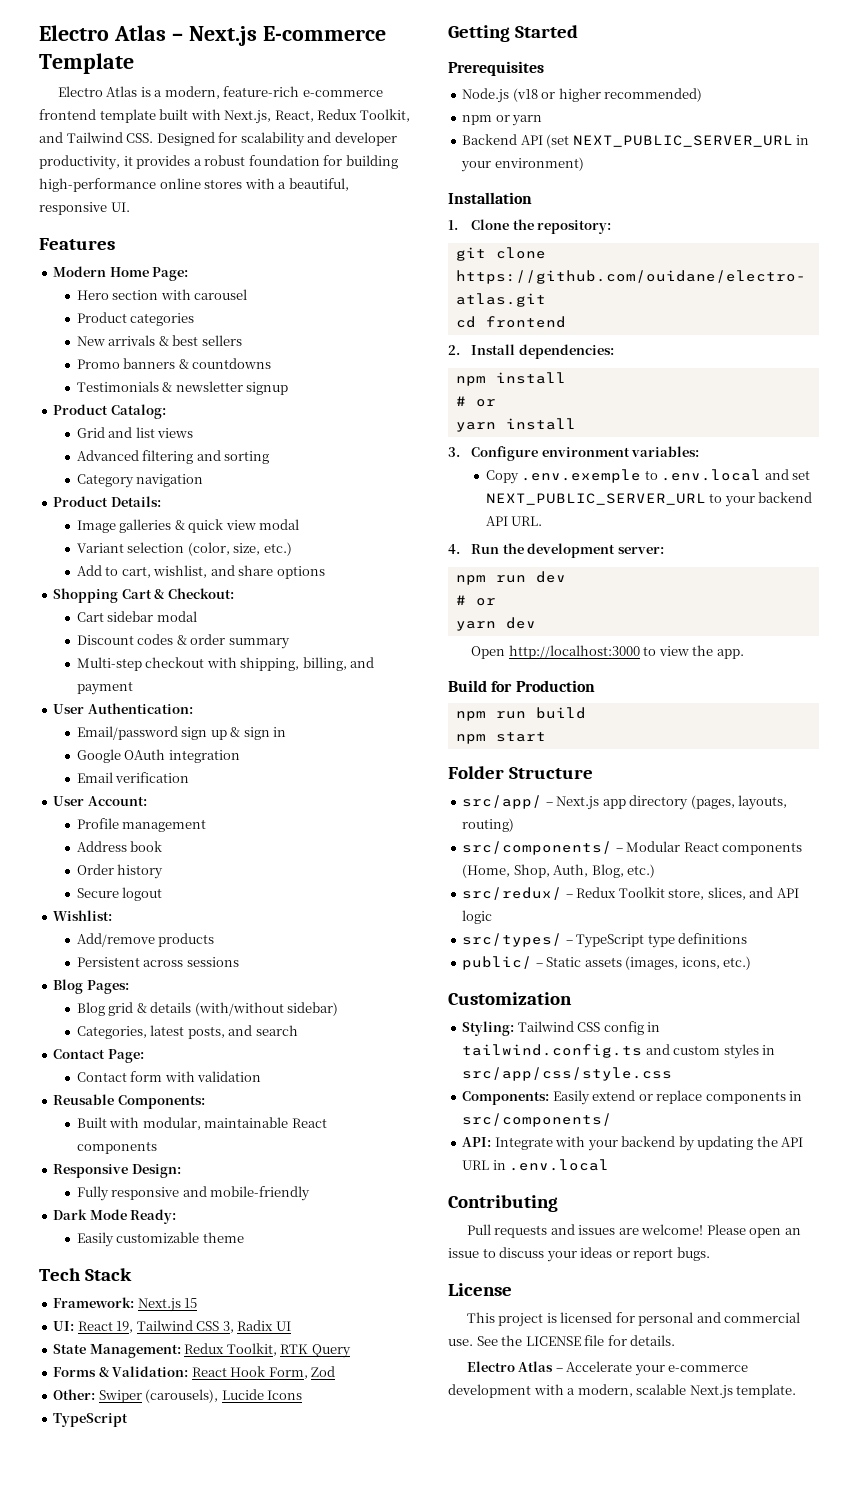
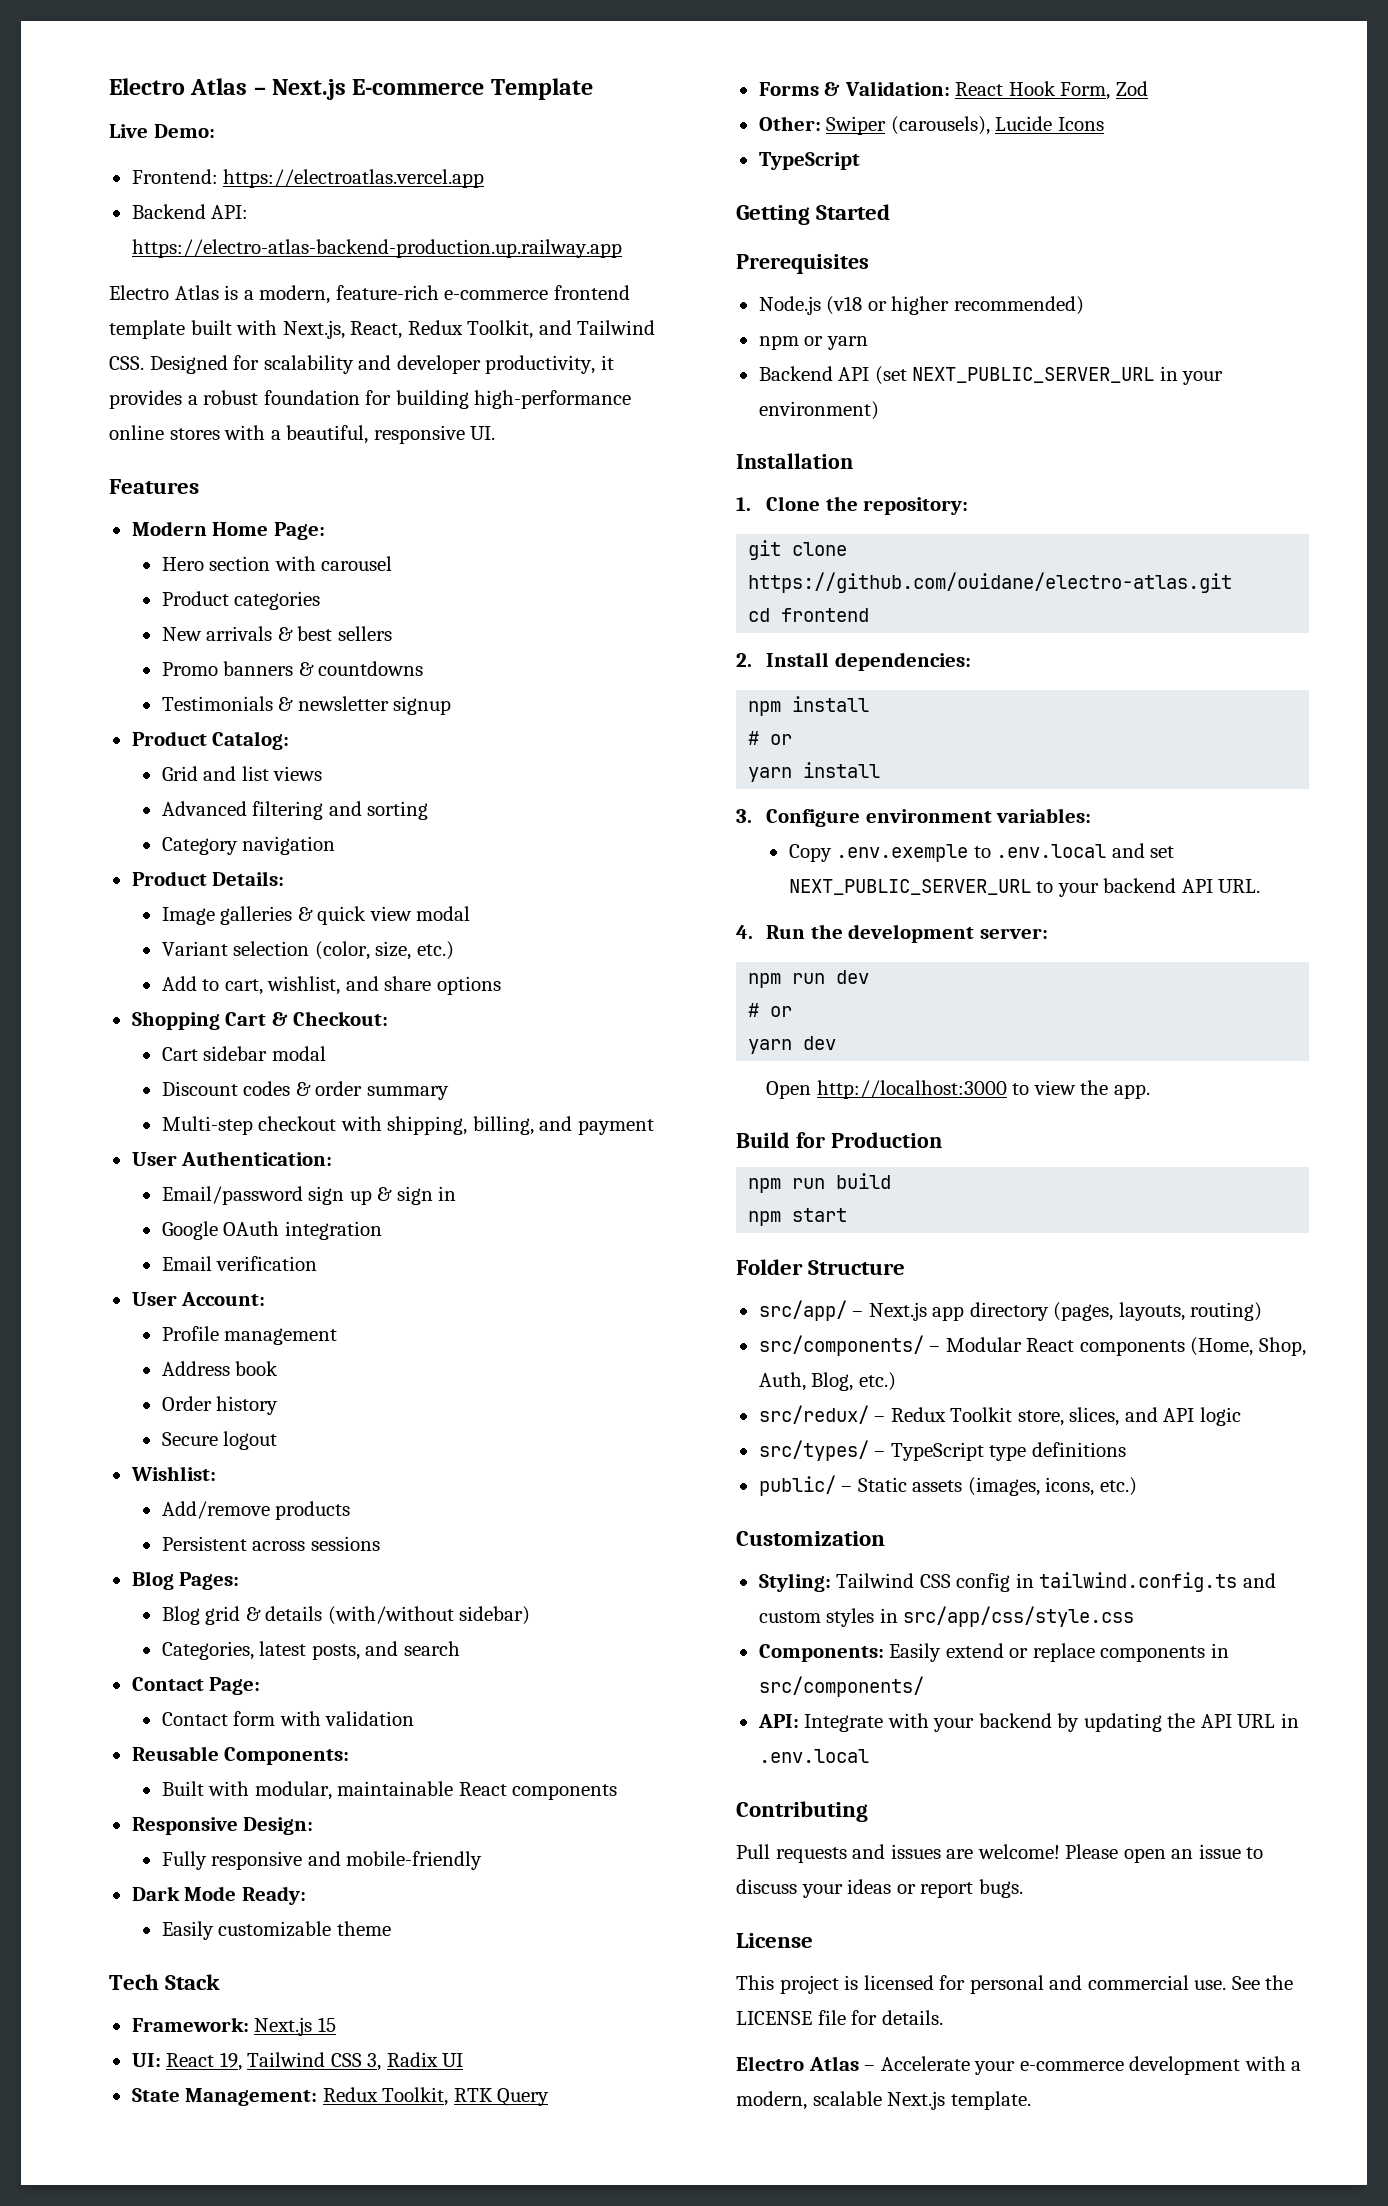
+ Live Demo:
+ Frontend: https://electroatlas.vercel.app
+ Backend API: https://electro-atlas-backend-production.up.railway.app

